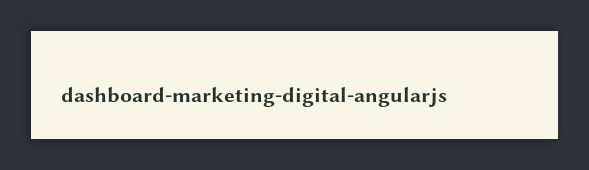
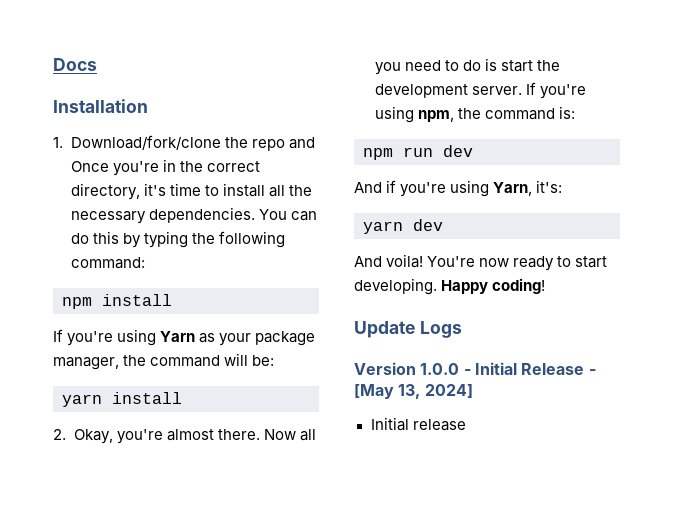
- dashboard-marketing-digital-angularjs
+ Docs
+ Installation
+ 1. Download/fork/clone the repo and Once you're in the correct directory, it's time to install all the necessary dependencies. You can do this by typing the following command:
+ npm install
+ If you're using Yarn as your package manager, the command will be:
+ yarn install
+ 2. Okay, you're almost there. Now all you need to do is start the development server. If you're using npm, the command is:
+ npm run dev
+ And if you're using Yarn, it's:
+ yarn dev
+ And voila! You're now ready to start developing. Happy coding!
+ Update Logs
+ Version 1.0.0 - Initial Release - [May 13, 2024]
+ Initial release

